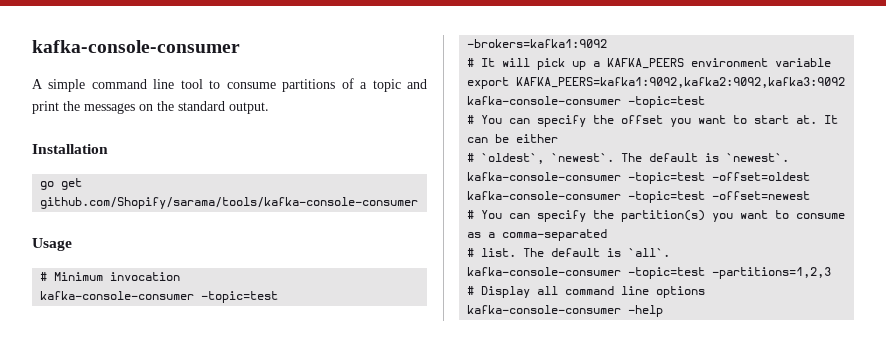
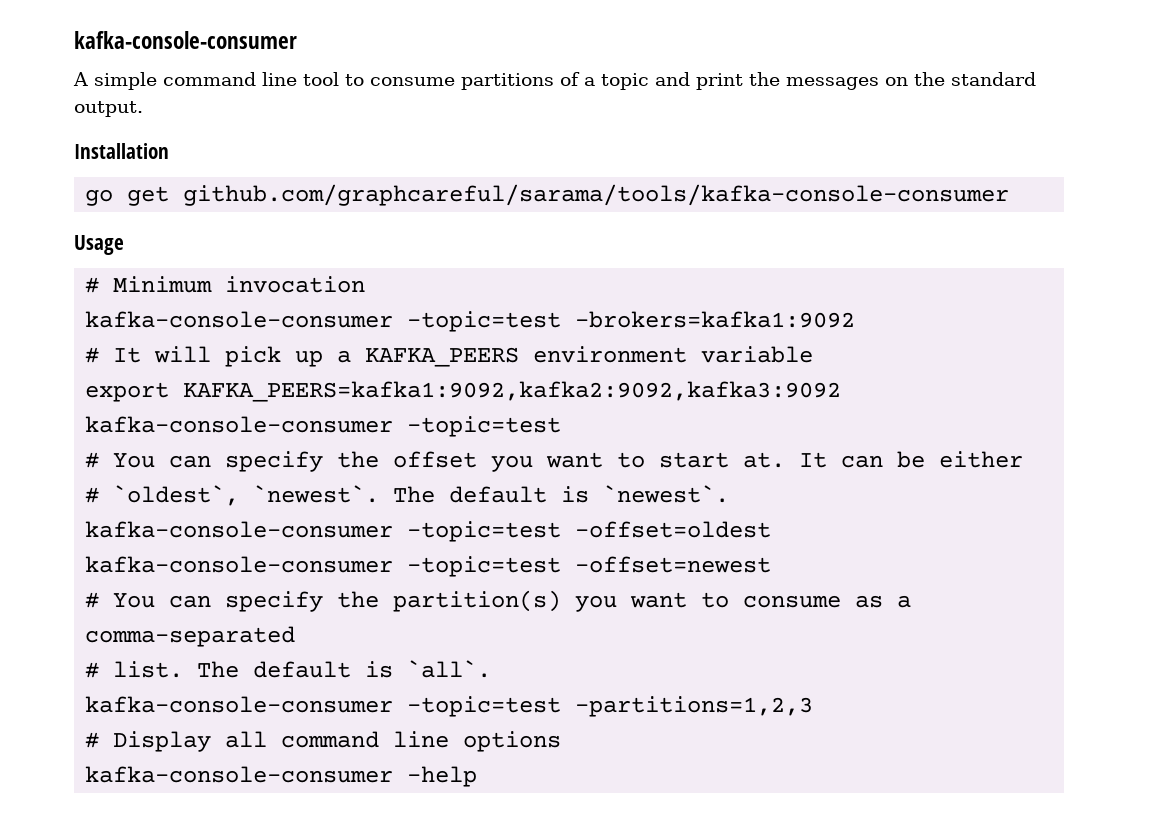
- go get github.com/Shopify/sarama/tools/kafka-console-consumer
+ go get github.com/graphcareful/sarama/tools/kafka-console-consumer

